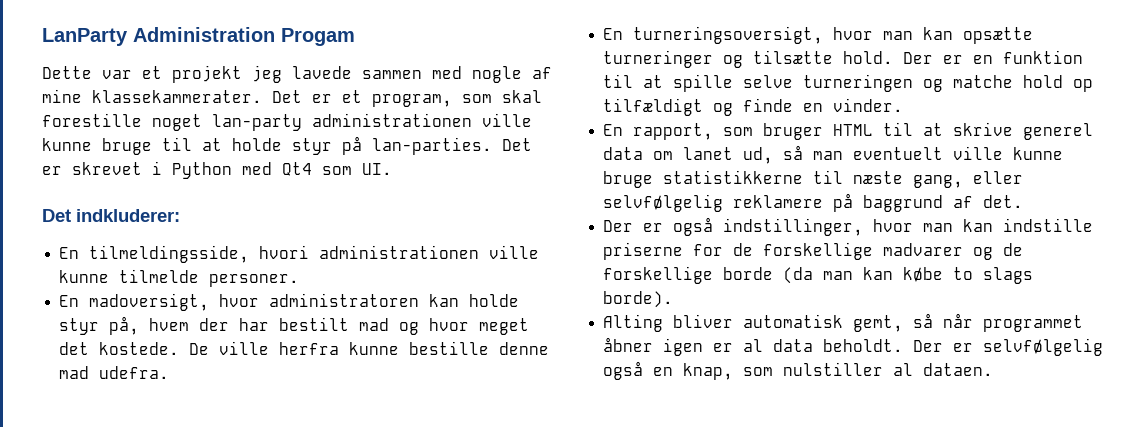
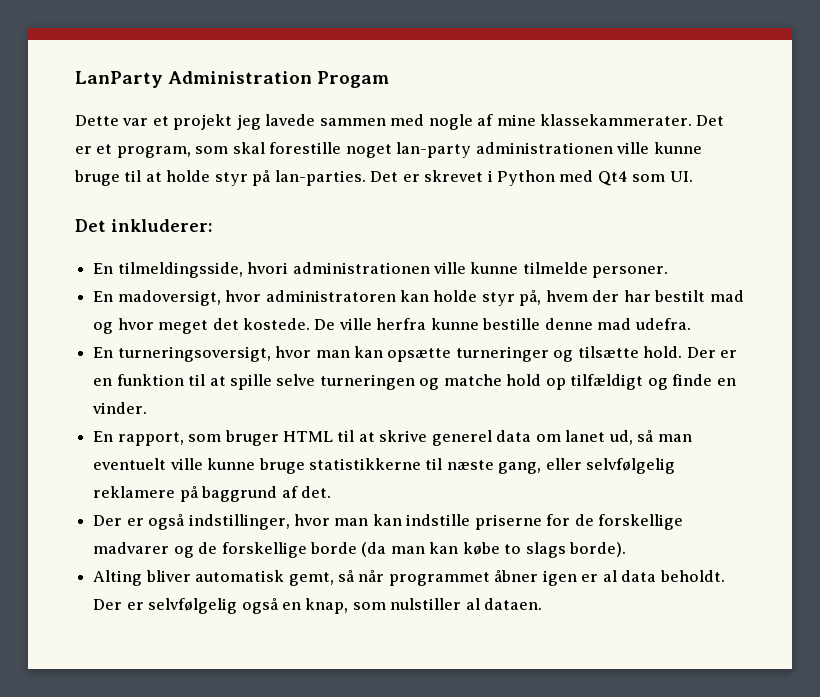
- Det indkluderer:
+ Det inkluderer:

